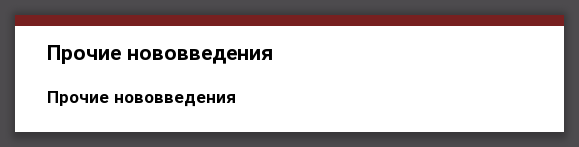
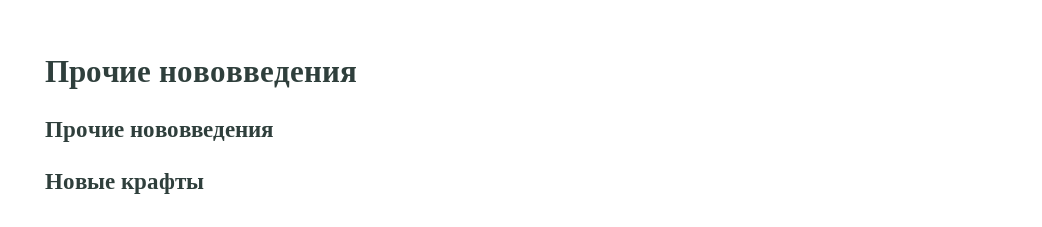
+ Новые крафты

